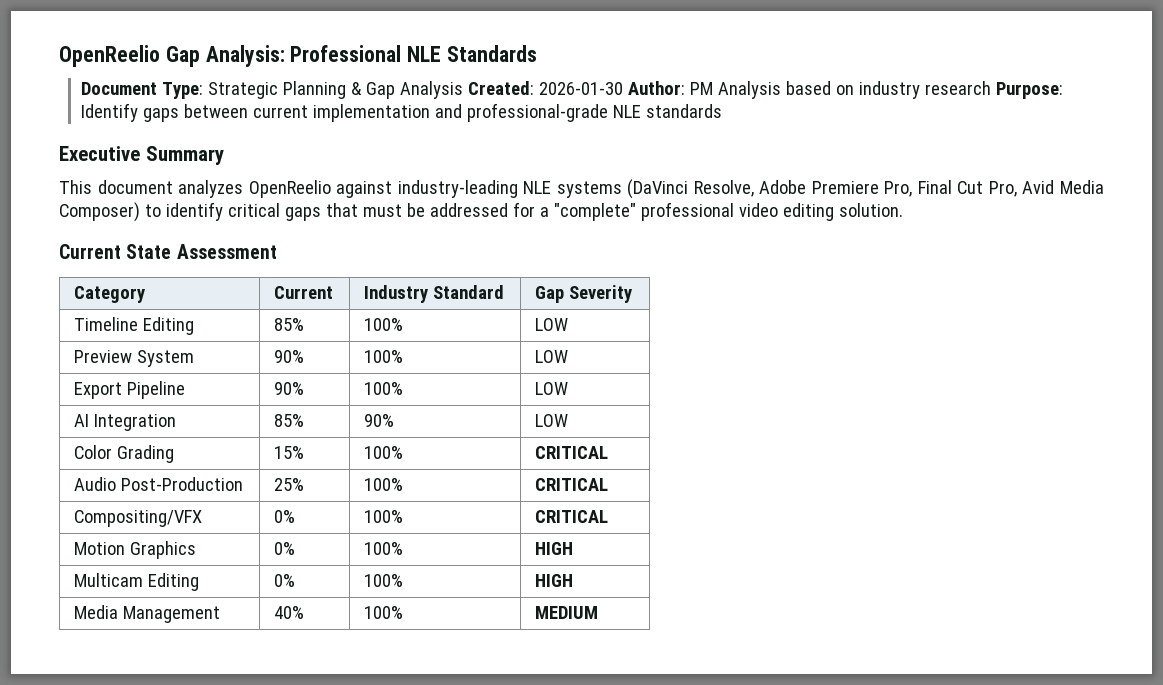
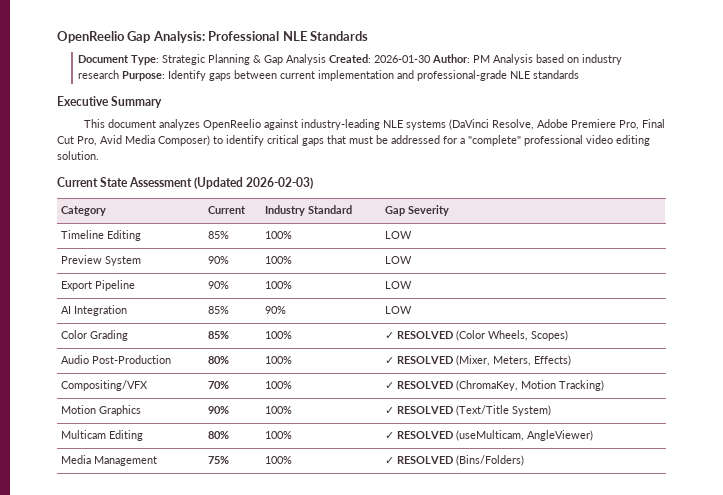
- Current State Assessment
+ Current State Assessment (Updated 2026-02-03)
- Color Grading | 15% | 100% | CRITICAL
+ Color Grading | 85% | 100% | ✓ RESOLVED (Color Wheels, Scopes)
- Audio Post-Production | 25% | 100% | CRITICAL
+ Audio Post-Production | 80% | 100% | ✓ RESOLVED (Mixer, Meters, Effects)
- Compositing/VFX | 0% | 100% | CRITICAL
+ Compositing/VFX | 70% | 100% | ✓ RESOLVED (ChromaKey, Motion Tracking)
- Motion Graphics | 0% | 100% | HIGH
+ Motion Graphics | 90% | 100% | ✓ RESOLVED (Text/Title System)
- Multicam Editing | 0% | 100% | HIGH
+ Multicam Editing | 80% | 100% | ✓ RESOLVED (useMulticam, AngleViewer)
- Media Management | 40% | 100% | MEDIUM
+ Media Management | 75% | 100% | ✓ RESOLVED (Bins/Folders)

